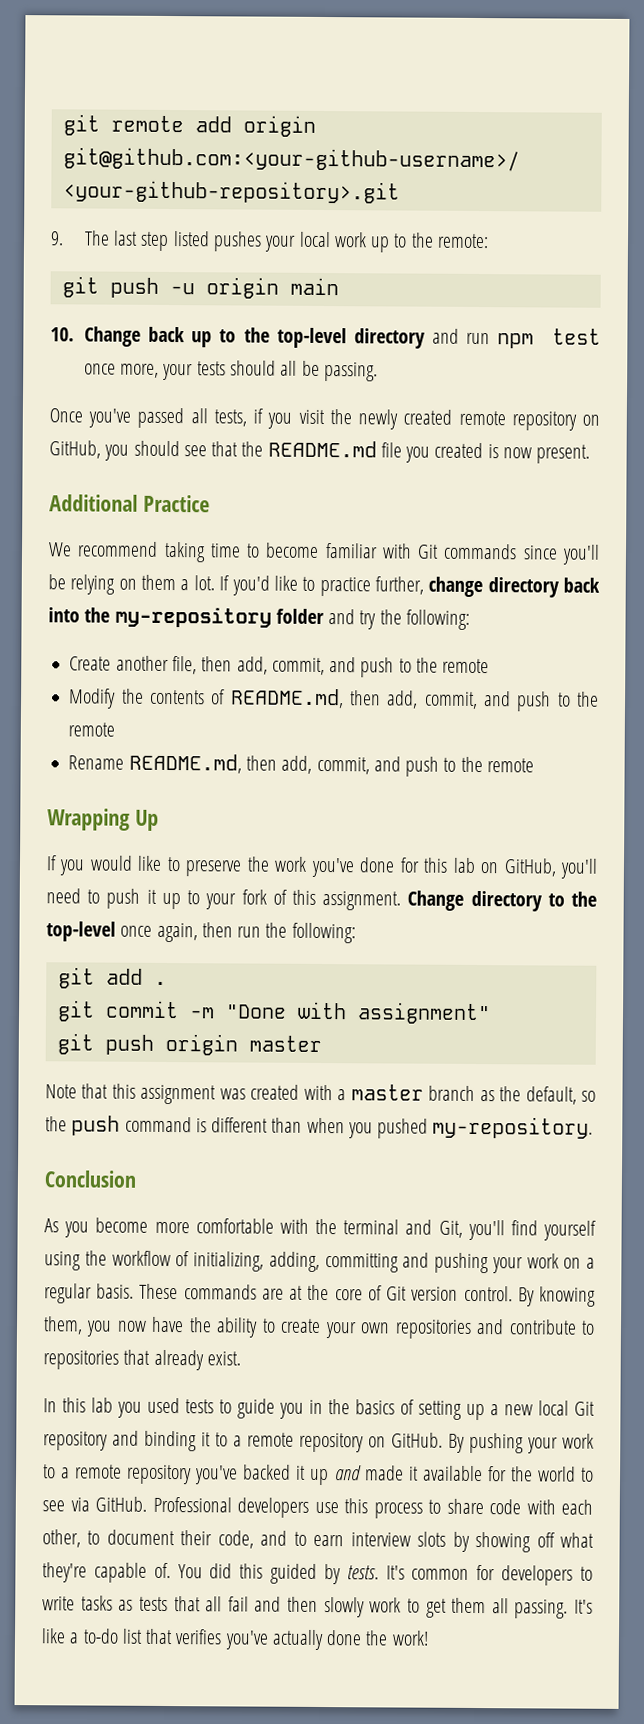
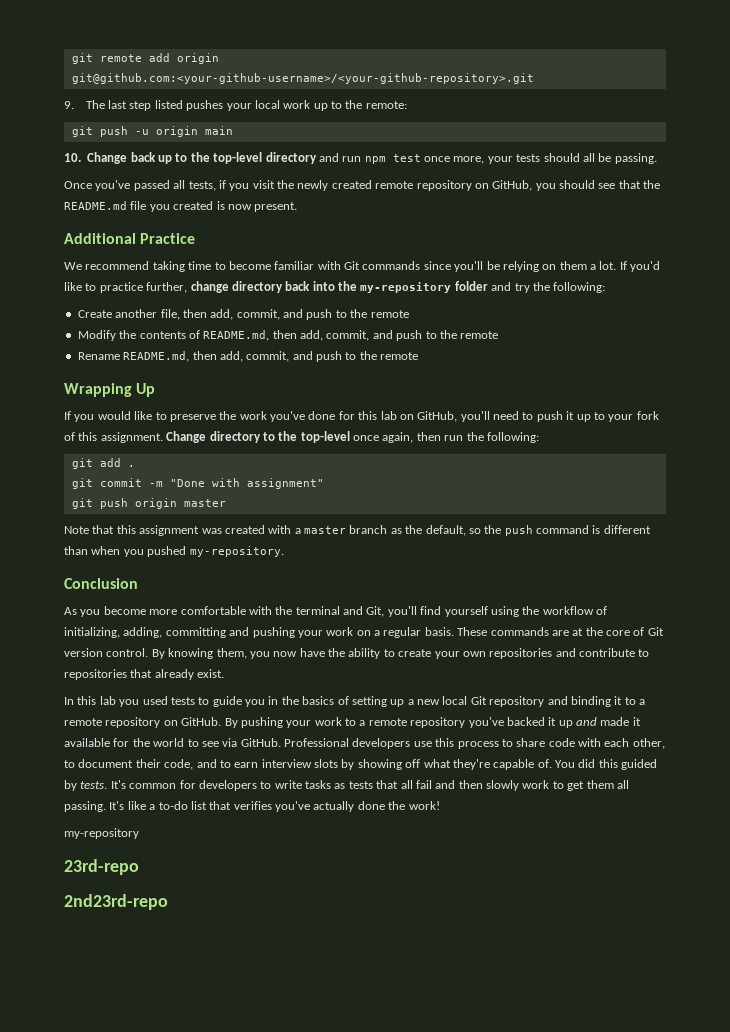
  It's like a to-do list that verifies you've actually done the work!
+ my-repository
+ 23rd-repo
+ 2nd23rd-repo

